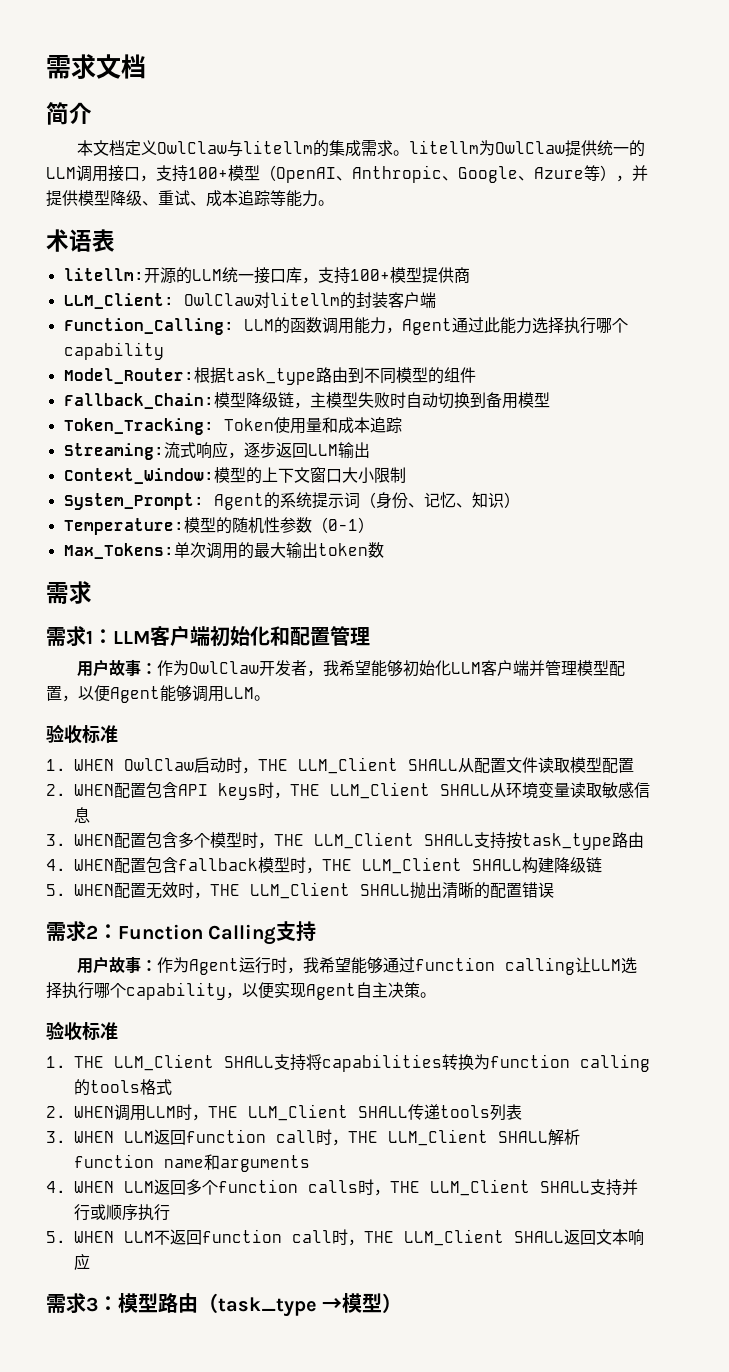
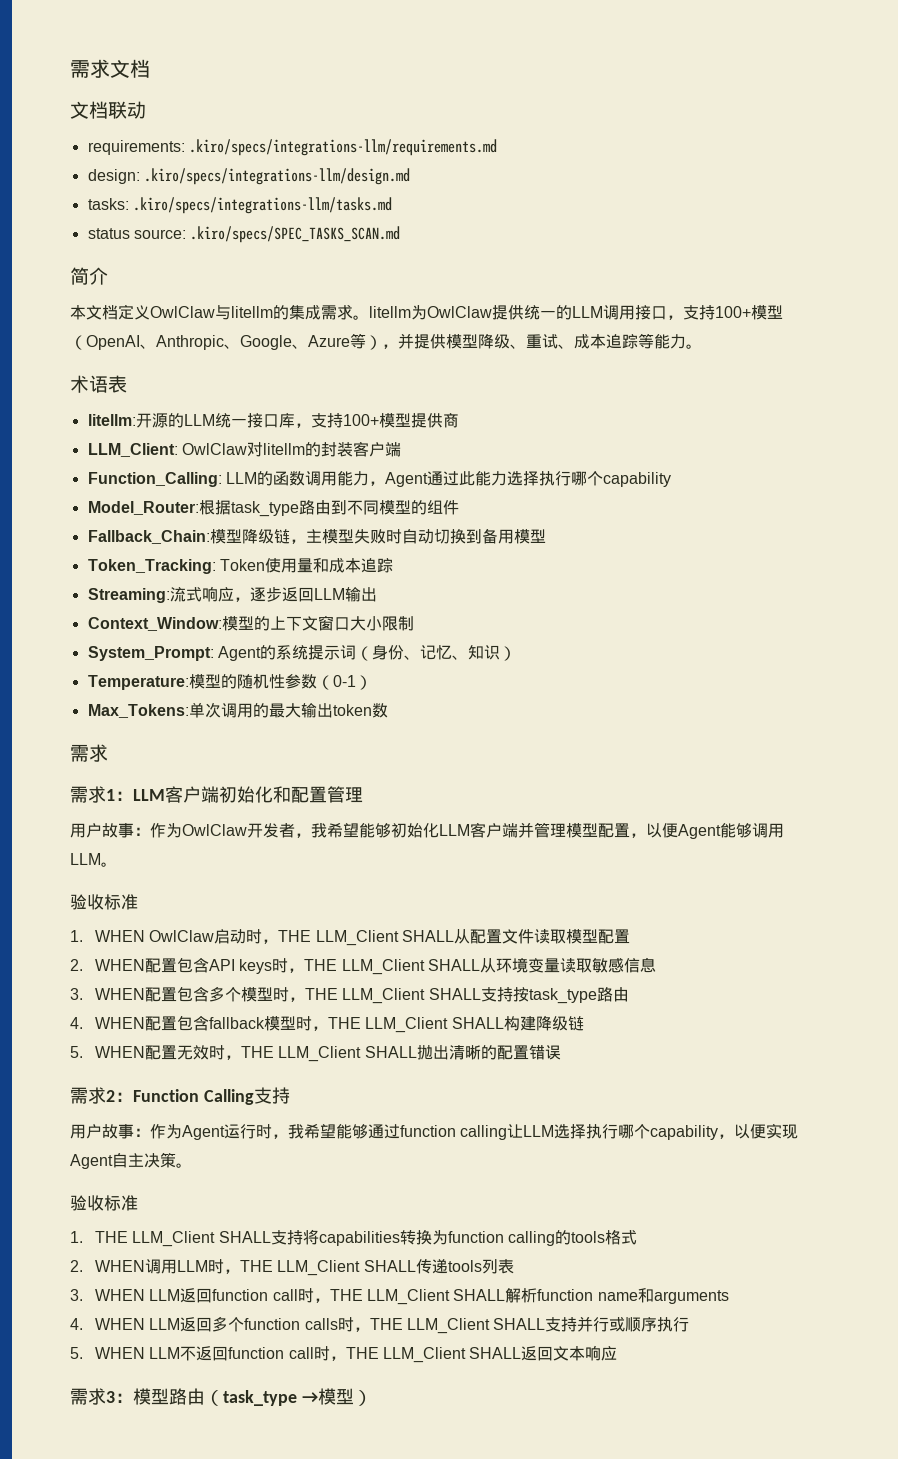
+ 文档联动
+ requirements: .kiro/specs/integrations-llm/requirements.md
+ design: .kiro/specs/integrations-llm/design.md
+ tasks: .kiro/specs/integrations-llm/tasks.md
+ status source: .kiro/specs/SPEC_TASKS_SCAN.md

